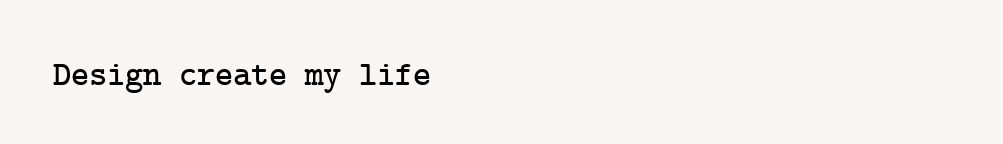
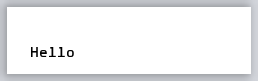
- Design create my life
+ Hello

